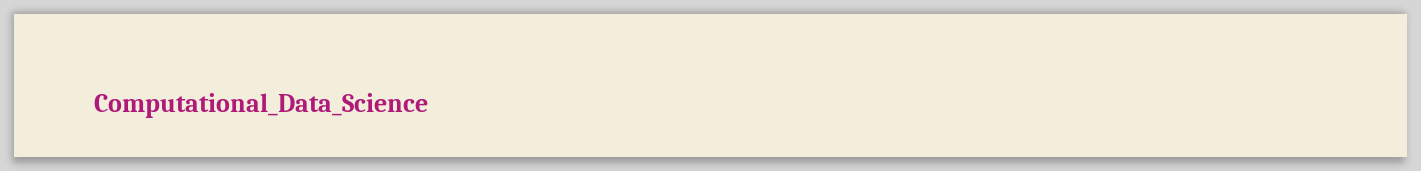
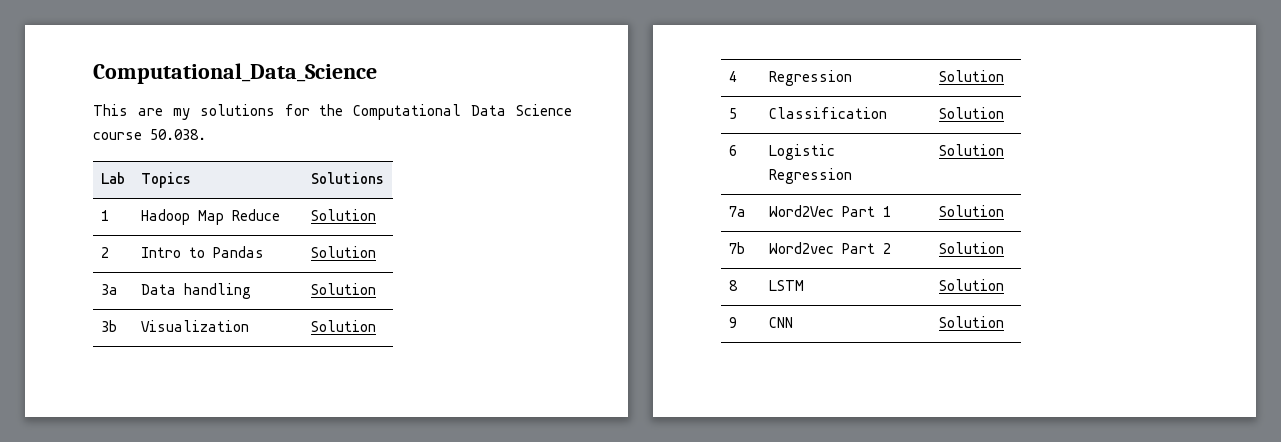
+ This are my solutions for the Computational Data Science course 50.038.
+ Lab | Topics | Solutions
+ 1 | Hadoop Map Reduce | Solution
+ 2 | Intro to Pandas | Solution
+ 3a | Data handling | Solution
+ 3b | Visualization | Solution
+ 4 | Regression | Solution
+ 5 | Classification | Solution
+ 6 | Logistic Regression | Solution
+ 7a | Word2Vec Part 1 | Solution
+ 7b | Word2vec Part 2 | Solution
+ 8 | LSTM | Solution
+ 9 | CNN | Solution

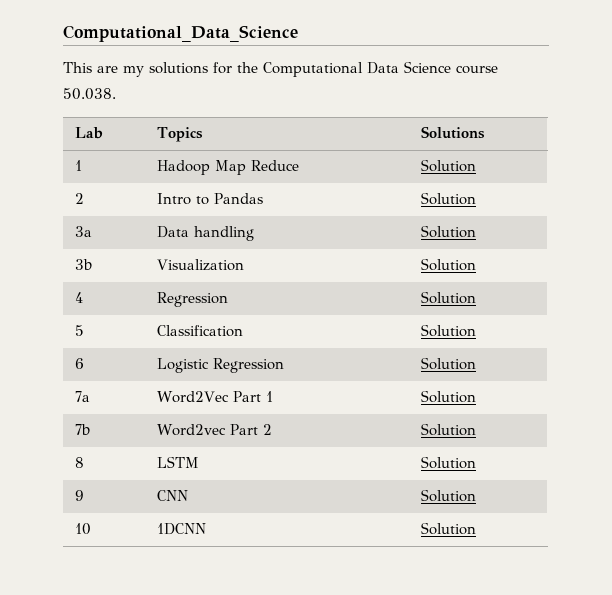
+ 10 | 1DCNN | Solution

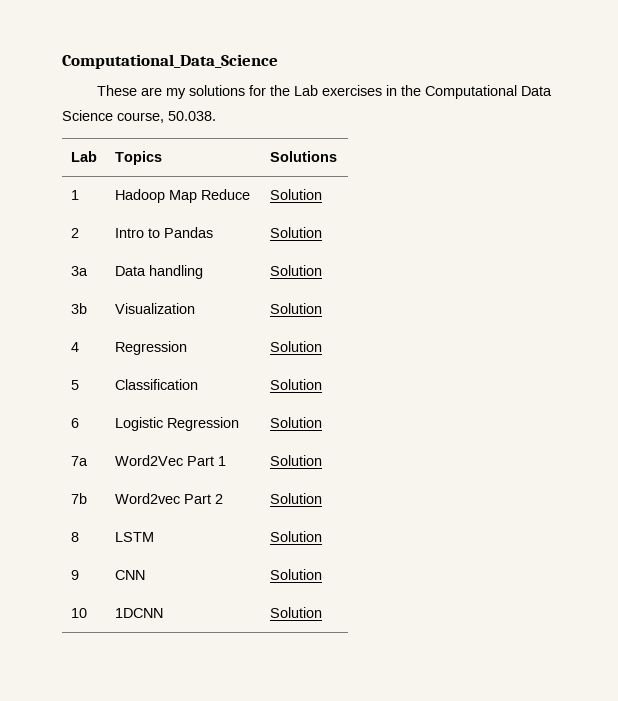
- This are my solutions for the Computational Data Science course 50.038.
+ These are my solutions for the Lab exercises in the Computational Data Science course, 50.038.

